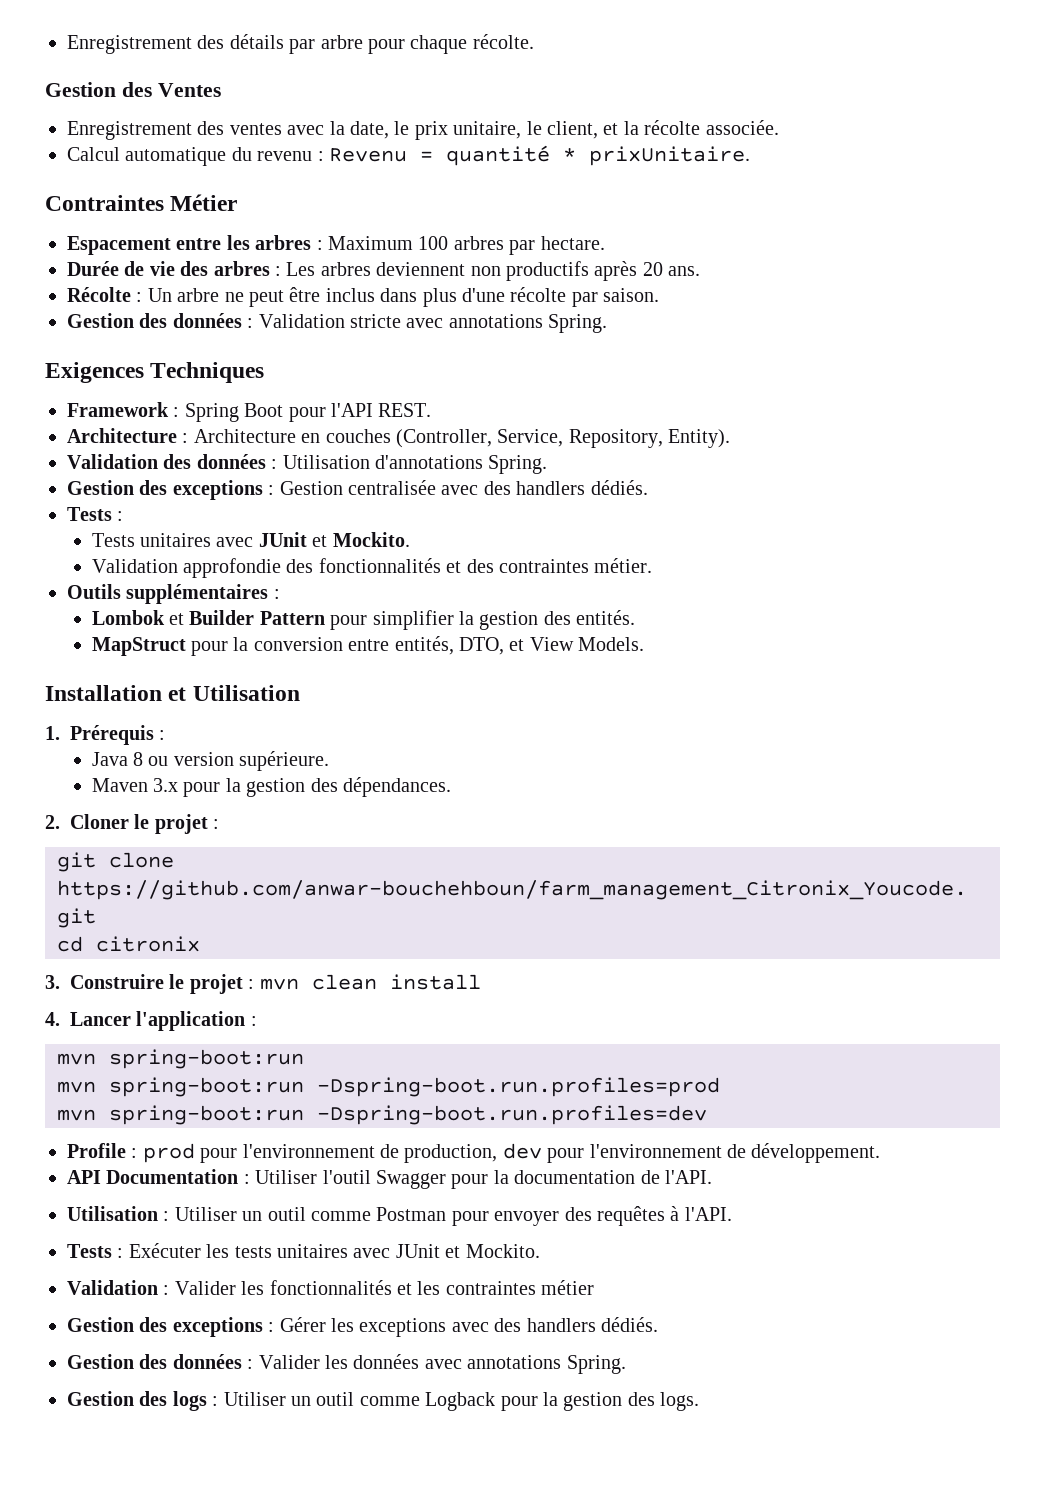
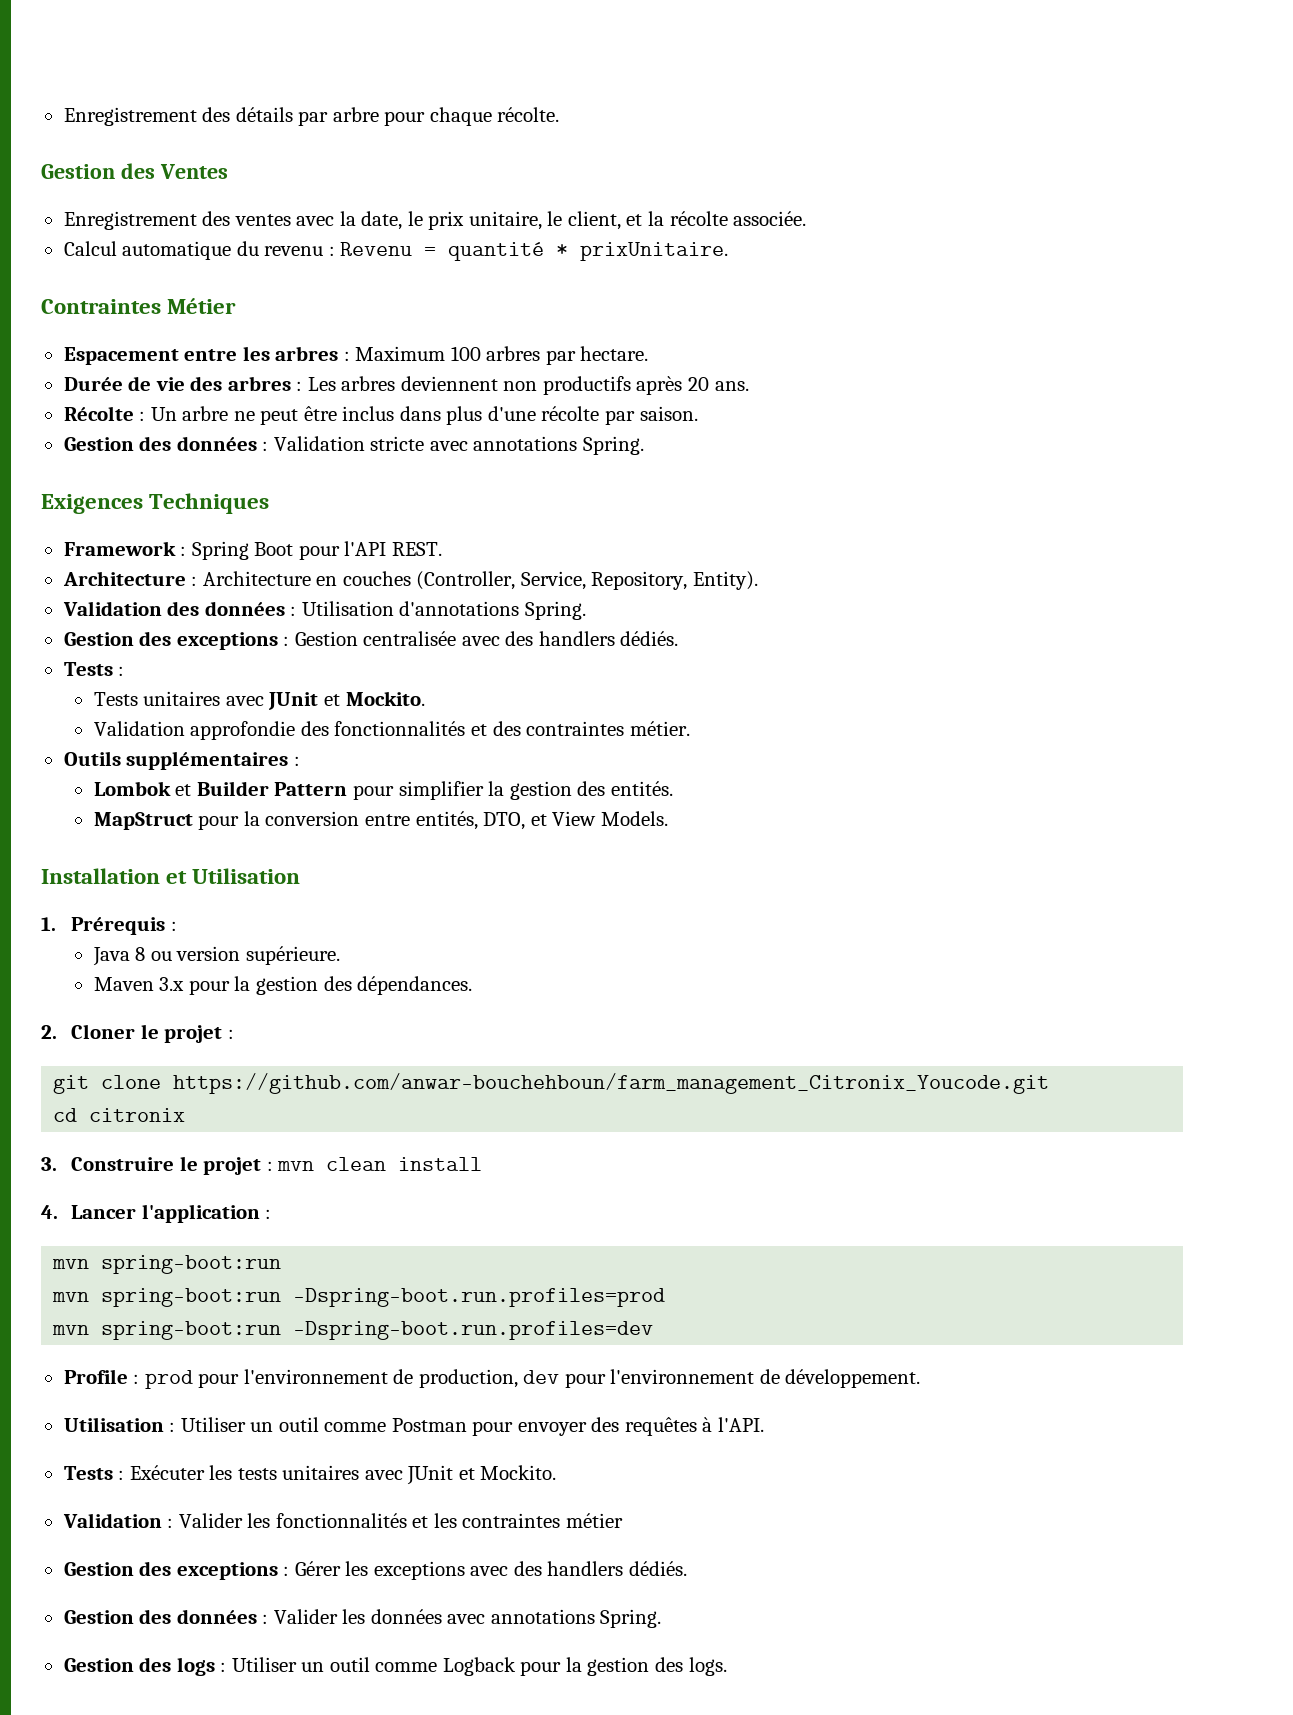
- API Documentation : Utiliser l'outil Swagger pour la documentation de l'API.

